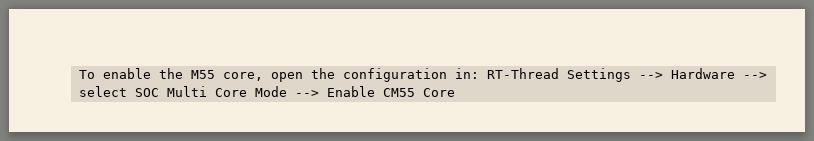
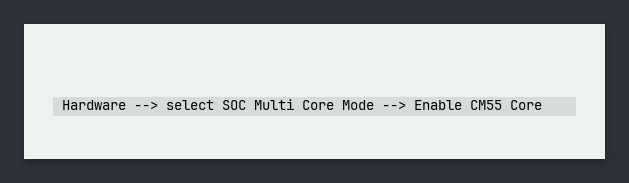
- To enable the M55 core, open the configuration in: RT-Thread Settings --> Hardware --> select SOC Multi Core Mode --> Enable CM55 Core
+ Hardware --> select SOC Multi Core Mode --> Enable CM55 Core

